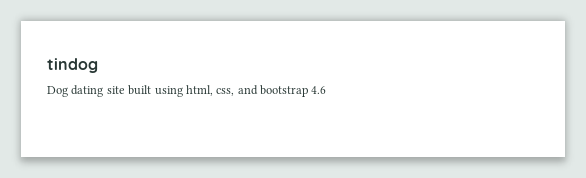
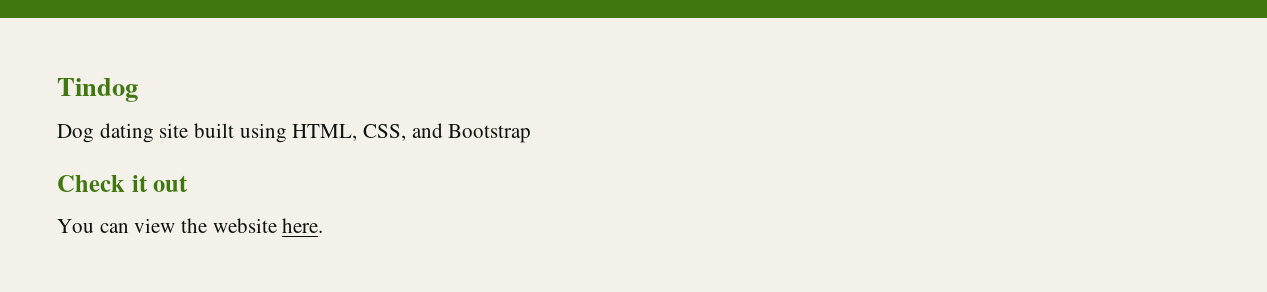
- tindog
+ Tindog
- Dog dating site built using html, css, and bootstrap 4.6
+ Dog dating site built using HTML, CSS, and Bootstrap
+ Check it out
+ You can view the website here.

